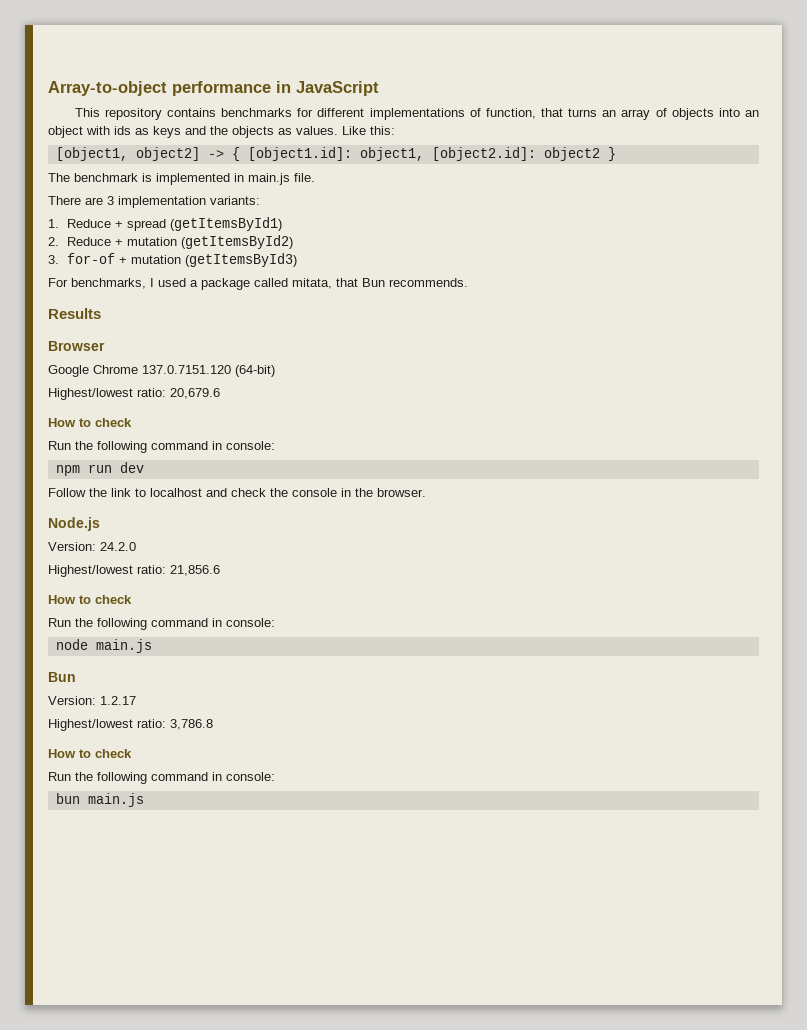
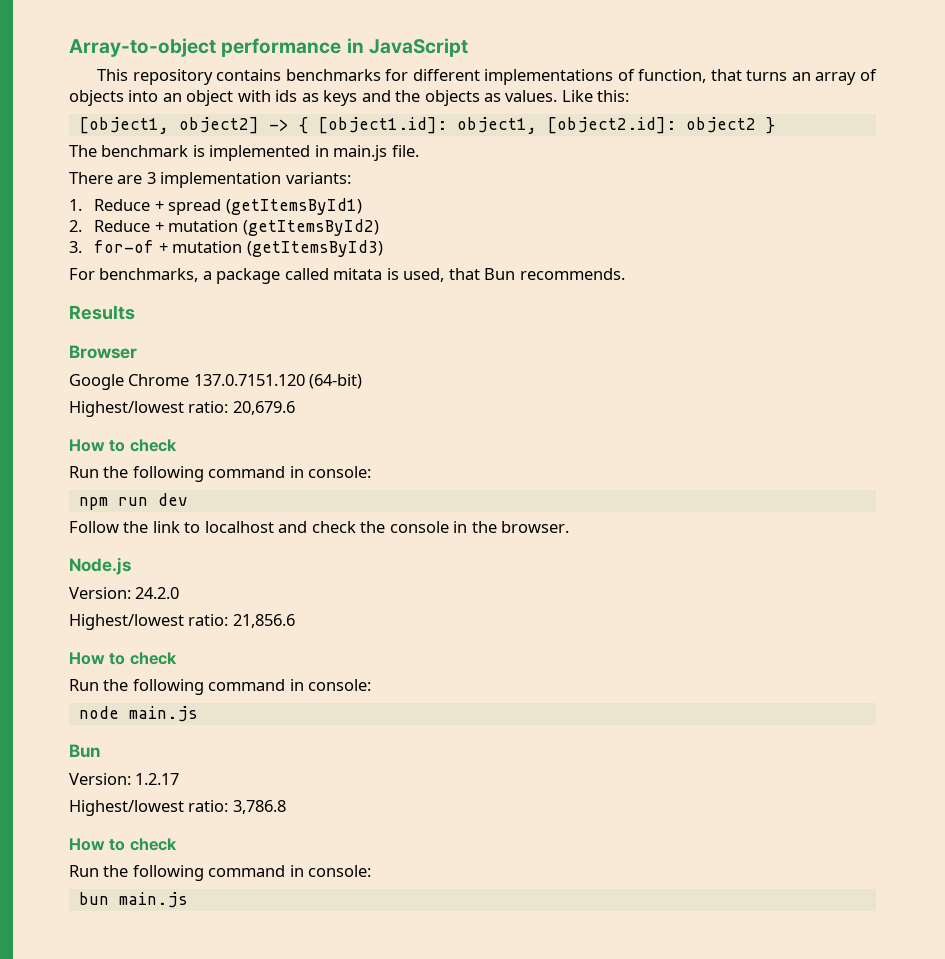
- For benchmarks, I used a package called mitata, that Bun recommends.
+ For benchmarks, a package called mitata is used, that Bun recommends.

